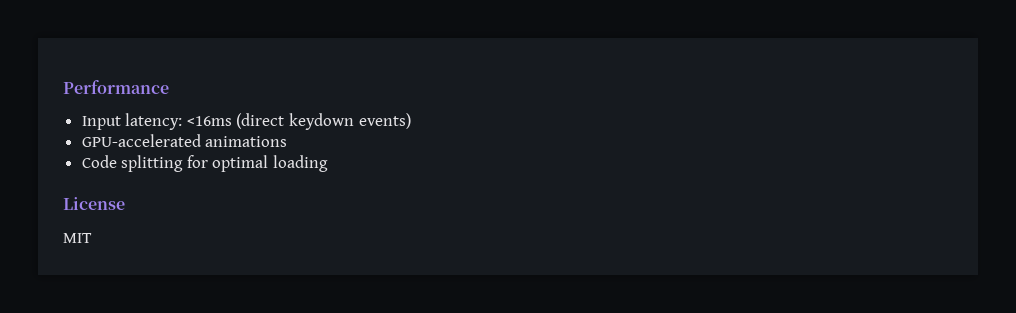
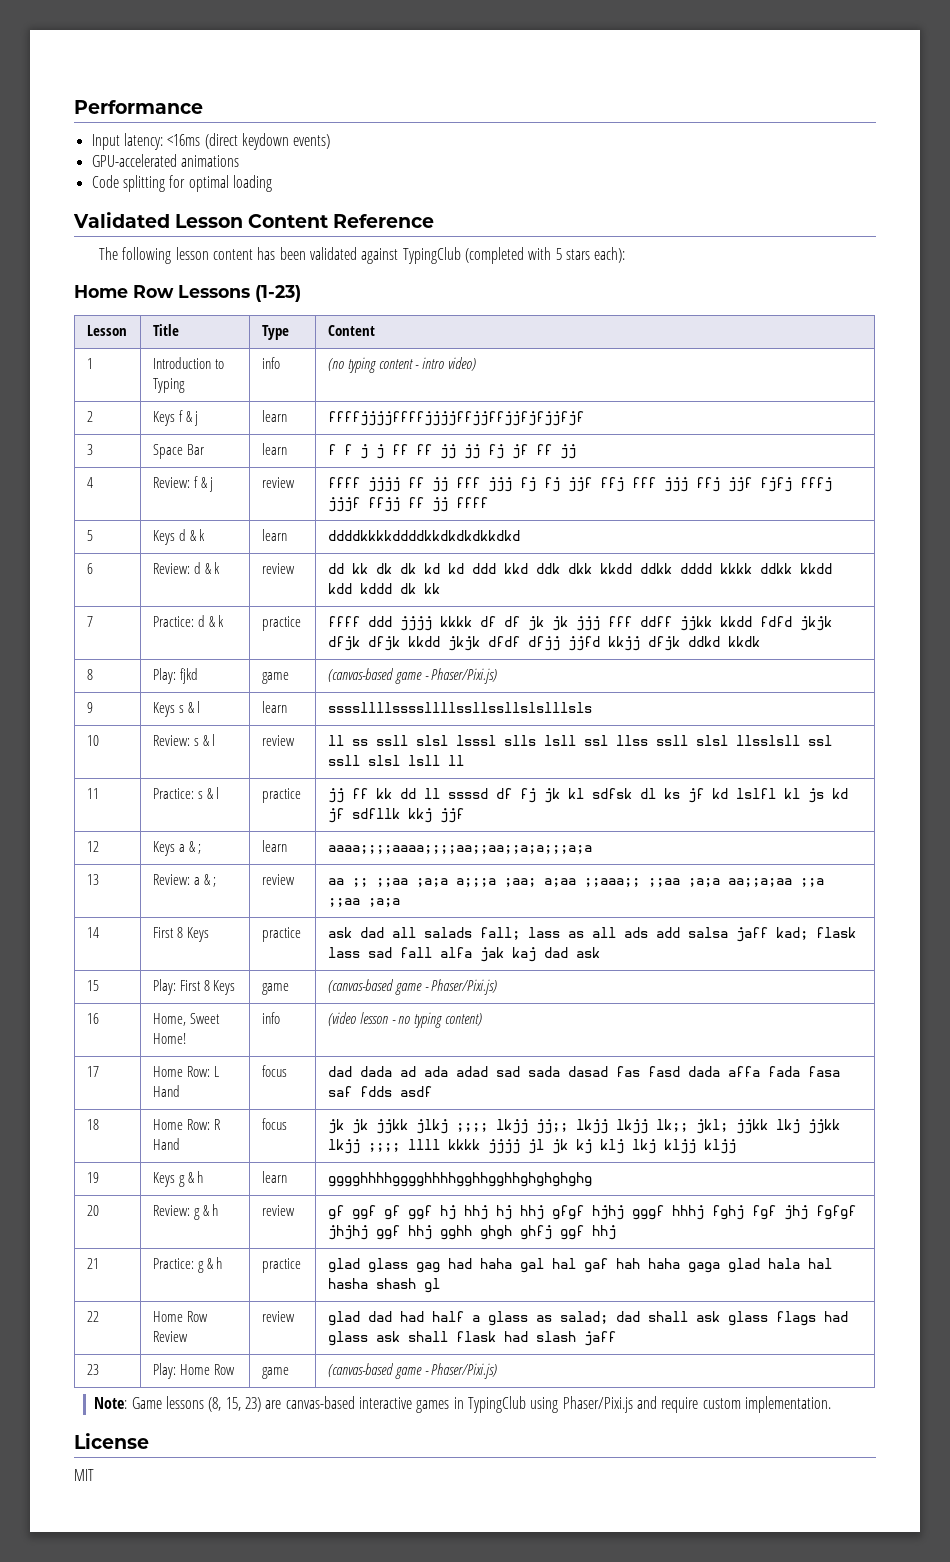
+ Validated Lesson Content Reference
+ The following lesson content has been validated against TypingClub (completed with 5 stars each):
+ Home Row Lessons (1-23)
+ Lesson | Title | Type | Content
+ 1 | Introduction to Typing | info | (no typing content - intro video)
+ 2 | Keys f & j | learn | ffffjjjjffffjjjjffjjffjjfjfjjfjf
+ 3 | Space Bar | learn | f f j j ff ff jj jj fj jf ff jj
+ 4 | Review: f & j | review | ffff jjjj ff jj fff jjj fj fj jjf ffj fff jjj ffj jjf fjfj fffj jjjf ffjj ff jj ffff
+ 5 | Keys d & k | learn | ddddkkkkddddkkdkdkdkkdkd
+ 6 | Review: d & k | review | dd kk dk dk kd kd ddd kkd ddk dkk kkdd ddkk dddd kkkk ddkk kkdd kdd kddd dk kk
+ 7 | Practice: d & k | practice | ffff ddd jjjj kkkk df df jk jk jjj fff ddff jjkk kkdd fdfd jkjk dfjk dfjk kkdd jkjk dfdf dfjj jjfd kkjj dfjk ddkd kkdk
+ 8 | Play: fjkd | game | (canvas-based game - Phaser/Pixi.js)
+ 9 | Keys s & l | learn | ssssllllssssllllssllssllslslllsls
+ 10 | Review: s & l | review | ll ss ssll slsl lsssl slls lsll ssl llss ssll slsl llsslsll ssl ssll slsl lsll ll
+ 11 | Practice: s & l | practice | jj ff kk dd ll ssssd df fj jk kl sdfsk dl ks jf kd lslfl kl js kd jf sdfllk kkj jjf
+ 12 | Keys a & ; | learn | aaaa;;;;aaaa;;;;aa;;aa;;a;a;;;a;a
+ 13 | Review: a & ; | review | aa ;; ;;aa ;a;a a;;;a ;aa; a;aa ;;aaa;; ;;aa ;a;a aa;;a;aa ;;a ;;aa ;a;a
+ 14 | First 8 Keys | practice | ask dad all salads fall; lass as all ads add salsa jaff kad; flask lass sad fall alfa jak kaj dad ask
+ 15 | Play: First 8 Keys | game | (canvas-based game - Phaser/Pixi.js)
+ 16 | Home, Sweet Home! | info | (video lesson - no typing content)
+ 17 | Home Row: L Hand | focus | dad dada ad ada adad sad sada dasad fas fasd dada affa fada fasa saf fdds asdf
+ 18 | Home Row: R Hand | focus | jk jk jjkk jlkj ;;;; lkjj jj;; lkjj lkjj lk;; jkl; jjkk lkj jjkk lkjj ;;;; llll kkkk jjjj jl jk kj klj lkj kljj kljj
+ 19 | Keys g & h | learn | gggghhhhgggghhhhgghhgghhghghghghg
+ 20 | Review: g & h | review | gf ggf gf ggf hj hhj hj hhj gfgf hjhj gggf hhhj fghj fgf jhj fgfgf jhjhj ggf hhj gghh ghgh ghfj ggf hhj
+ 21 | Practice: g & h | practice | glad glass gag had haha gal hal gaf hah haha gaga glad hala hal hasha shash gl
+ 22 | Home Row Review | review | glad dad had half a glass as salad; dad shall ask glass flags had glass ask shall flask had slash jaff
+ 23 | Play: Home Row | game | (canvas-based game - Phaser/Pixi.js)
+ Note: Game lessons (8, 15, 23) are canvas-based interactive games in TypingClub using Phaser/Pixi.js and require custom implementation.

